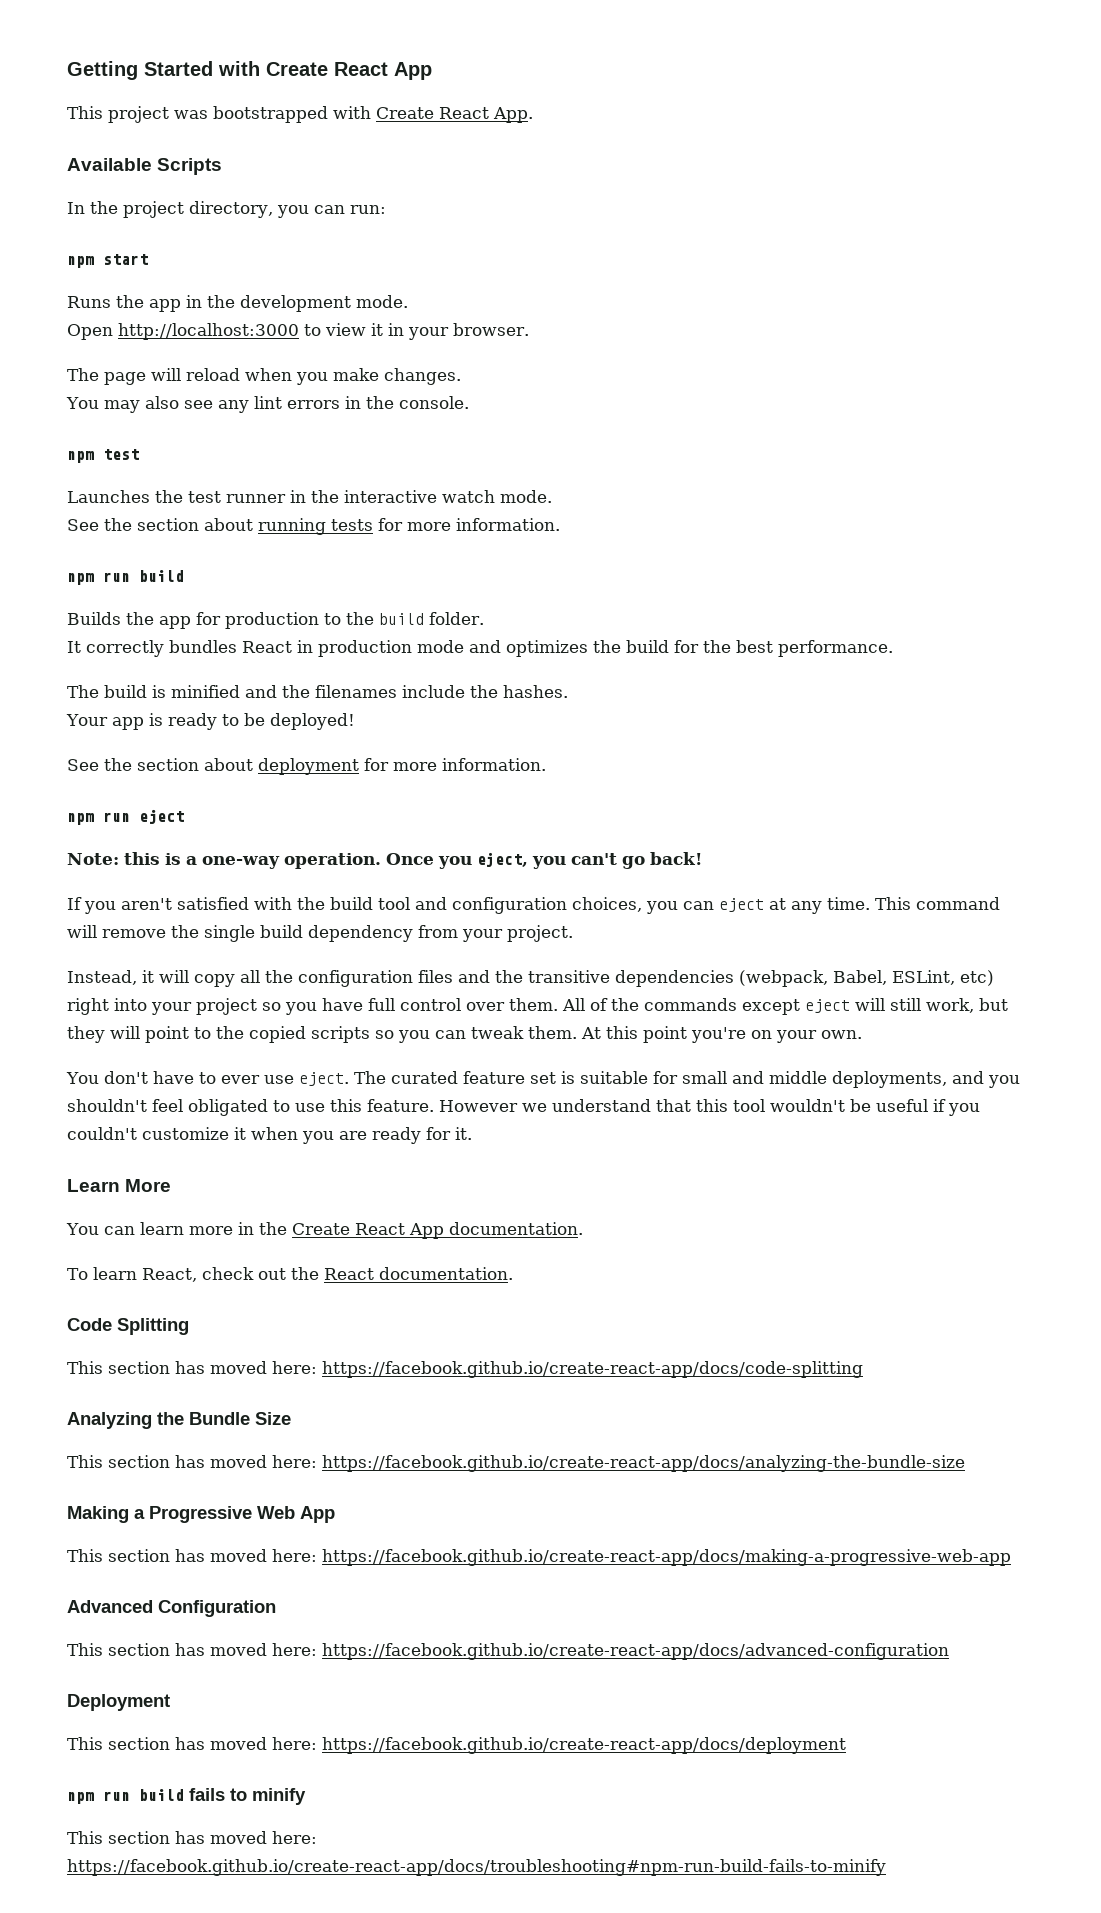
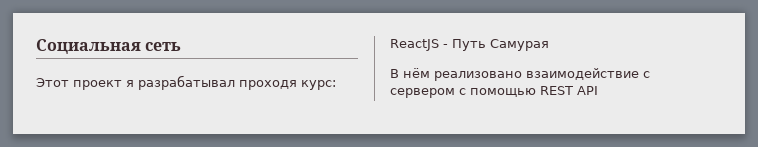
- Getting Started with Create React App
- This project was bootstrapped with Create React App.
- Available Scripts
- In the project directory, you can run:
- npm start
- Runs the app in the development mode.
- Open http://localhost:3000 to view it in your browser.
- The page will reload when you make changes.
- You may also see any lint errors in the console.
- npm test
- Launches the test runner in the interactive watch mode.
- See the section about running tests for more information.
- npm run build
- Builds the app for production to the build folder.
- It correctly bundles React in production mode and optimizes the build for the best performance.
- The build is minified and the filenames include the hashes.
- Your app is ready to be deployed!
- See the section about deployment for more information.
- npm run eject
- Note: this is a one-way operation. Once you eject, you can't go back!
- If you aren't satisfied with the build tool and configuration choices, you can eject at any time. This command will remove the single build dependency from your project.
- Instead, it will copy all the configuration files and the transitive dependencies (webpack, Babel, ESLint, etc) right into your project so you have full control over them. All of the commands except eject will still work, but they will point to the copied scripts so you can tweak them. At this point you're on your own.
- You don't have to ever use eject. The curated feature set is suitable for small and middle deployments, and you shouldn't feel obligated to use this feature. However we understand that this tool wouldn't be useful if you couldn't customize it when you are ready for it.
- Learn More
- You can learn more in the Create React App documentation.
- To learn React, check out the React documentation.
- Code Splitting
- This section has moved here: https://facebook.github.io/create-react-app/docs/code-splitting
- Analyzing the Bundle Size
- This section has moved here: https://facebook.github.io/create-react-app/docs/analyzing-the-bundle-size
- Making a Progressive Web App
- This section has moved here: https://facebook.github.io/create-react-app/docs/making-a-progressive-web-app
- Advanced Configuration
- This section has moved here: https://facebook.github.io/create-react-app/docs/advanced-configuration
- Deployment
- This section has moved here: https://facebook.github.io/create-react-app/docs/deployment
- npm run build fails to minify
- This section has moved here: https://facebook.github.io/create-react-app/docs/troubleshooting#npm-run-build-fails-to-minify
+ Социальная сеть
+ Этот проект я разрабатывал проходя курс: ReactJS - Путь Самурая
+ В нём реализовано взаимодействие с сервером с помощью REST API

